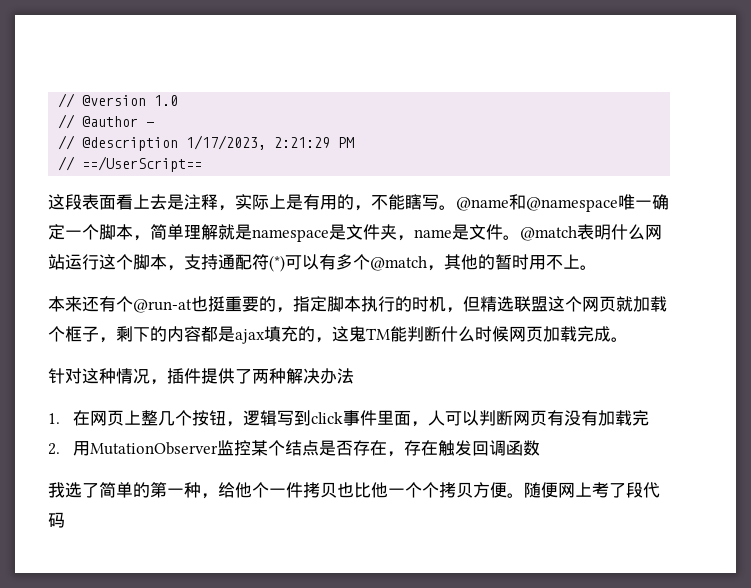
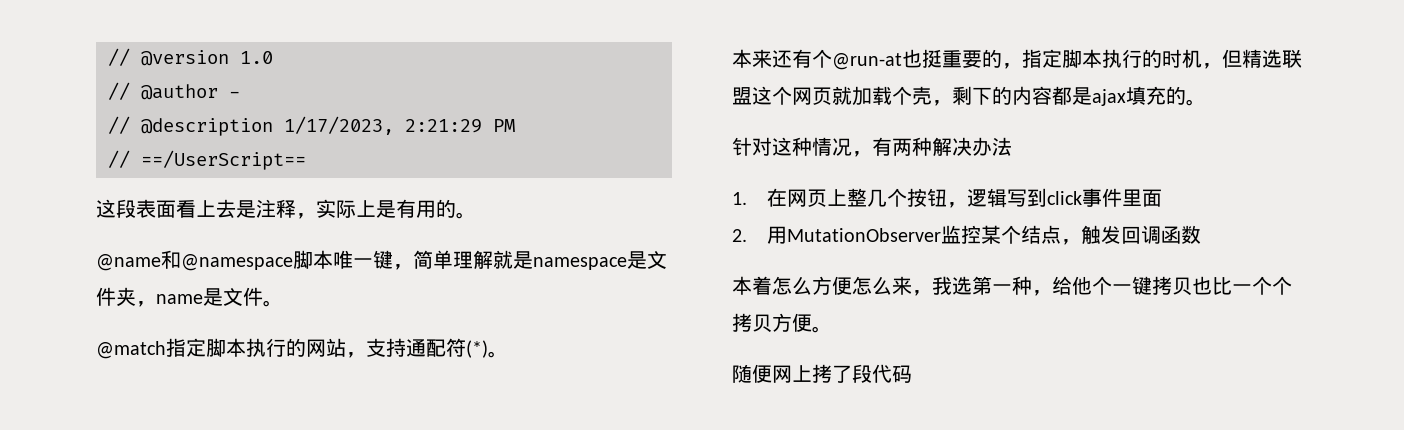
- 这段表面看上去是注释，实际上是有用的，不能瞎写。@name和@namespace唯一确定一个脚本，简单理解就是namespace是文件夹，name是文件。@match表明什么网站运行这个脚本，支持通配符(*)可以有多个@match，其他的暂时用不上。
+ 这段表面看上去是注释，实际上是有用的。
+ @name和@namespace脚本唯一键，简单理解就是namespace是文件夹，name是文件。
+ @match指定脚本执行的网站，支持通配符(*)。
- 本来还有个@run-at也挺重要的，指定脚本执行的时机，但精选联盟这个网页就加载个框子，剩下的内容都是ajax填充的，这鬼TM能判断什么时候网页加载完成。
+ 本来还有个@run-at也挺重要的，指定脚本执行的时机，但精选联盟这个网页就加载个壳，剩下的内容都是ajax填充的。
- 针对这种情况，插件提供了两种解决办法
+ 针对这种情况，有两种解决办法
- 1.在网页上整几个按钮，逻辑写到click事件里面，人可以判断网页有没有加载完
+ 1.在网页上整几个按钮，逻辑写到click事件里面
- 2.用MutationObserver监控某个结点是否存在，存在触发回调函数
+ 2.用MutationObserver监控某个结点，触发回调函数
- 我选了简单的第一种，给他个一件拷贝也比他一个个拷贝方便。随便网上考了段代码
+ 本着怎么方便怎么来，我选第一种，给他个一键拷贝也比一个个拷贝方便。
+ 随便网上拷了段代码

